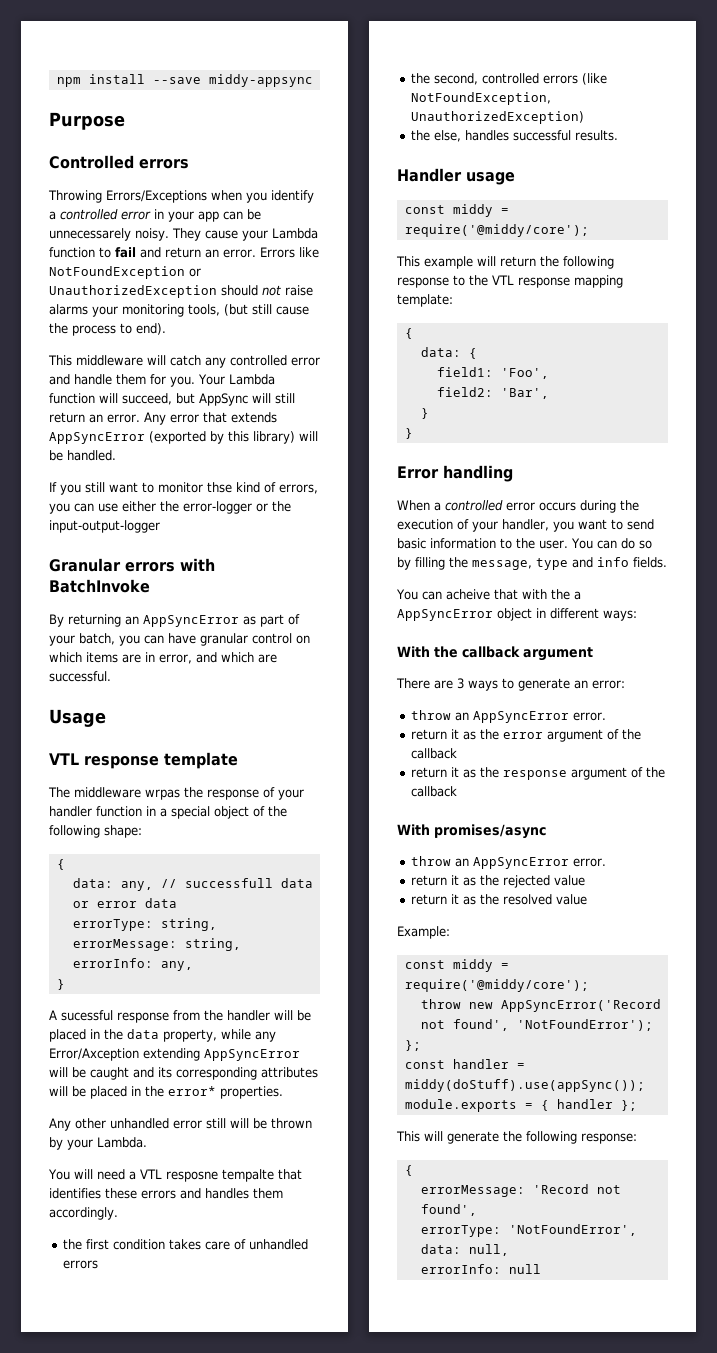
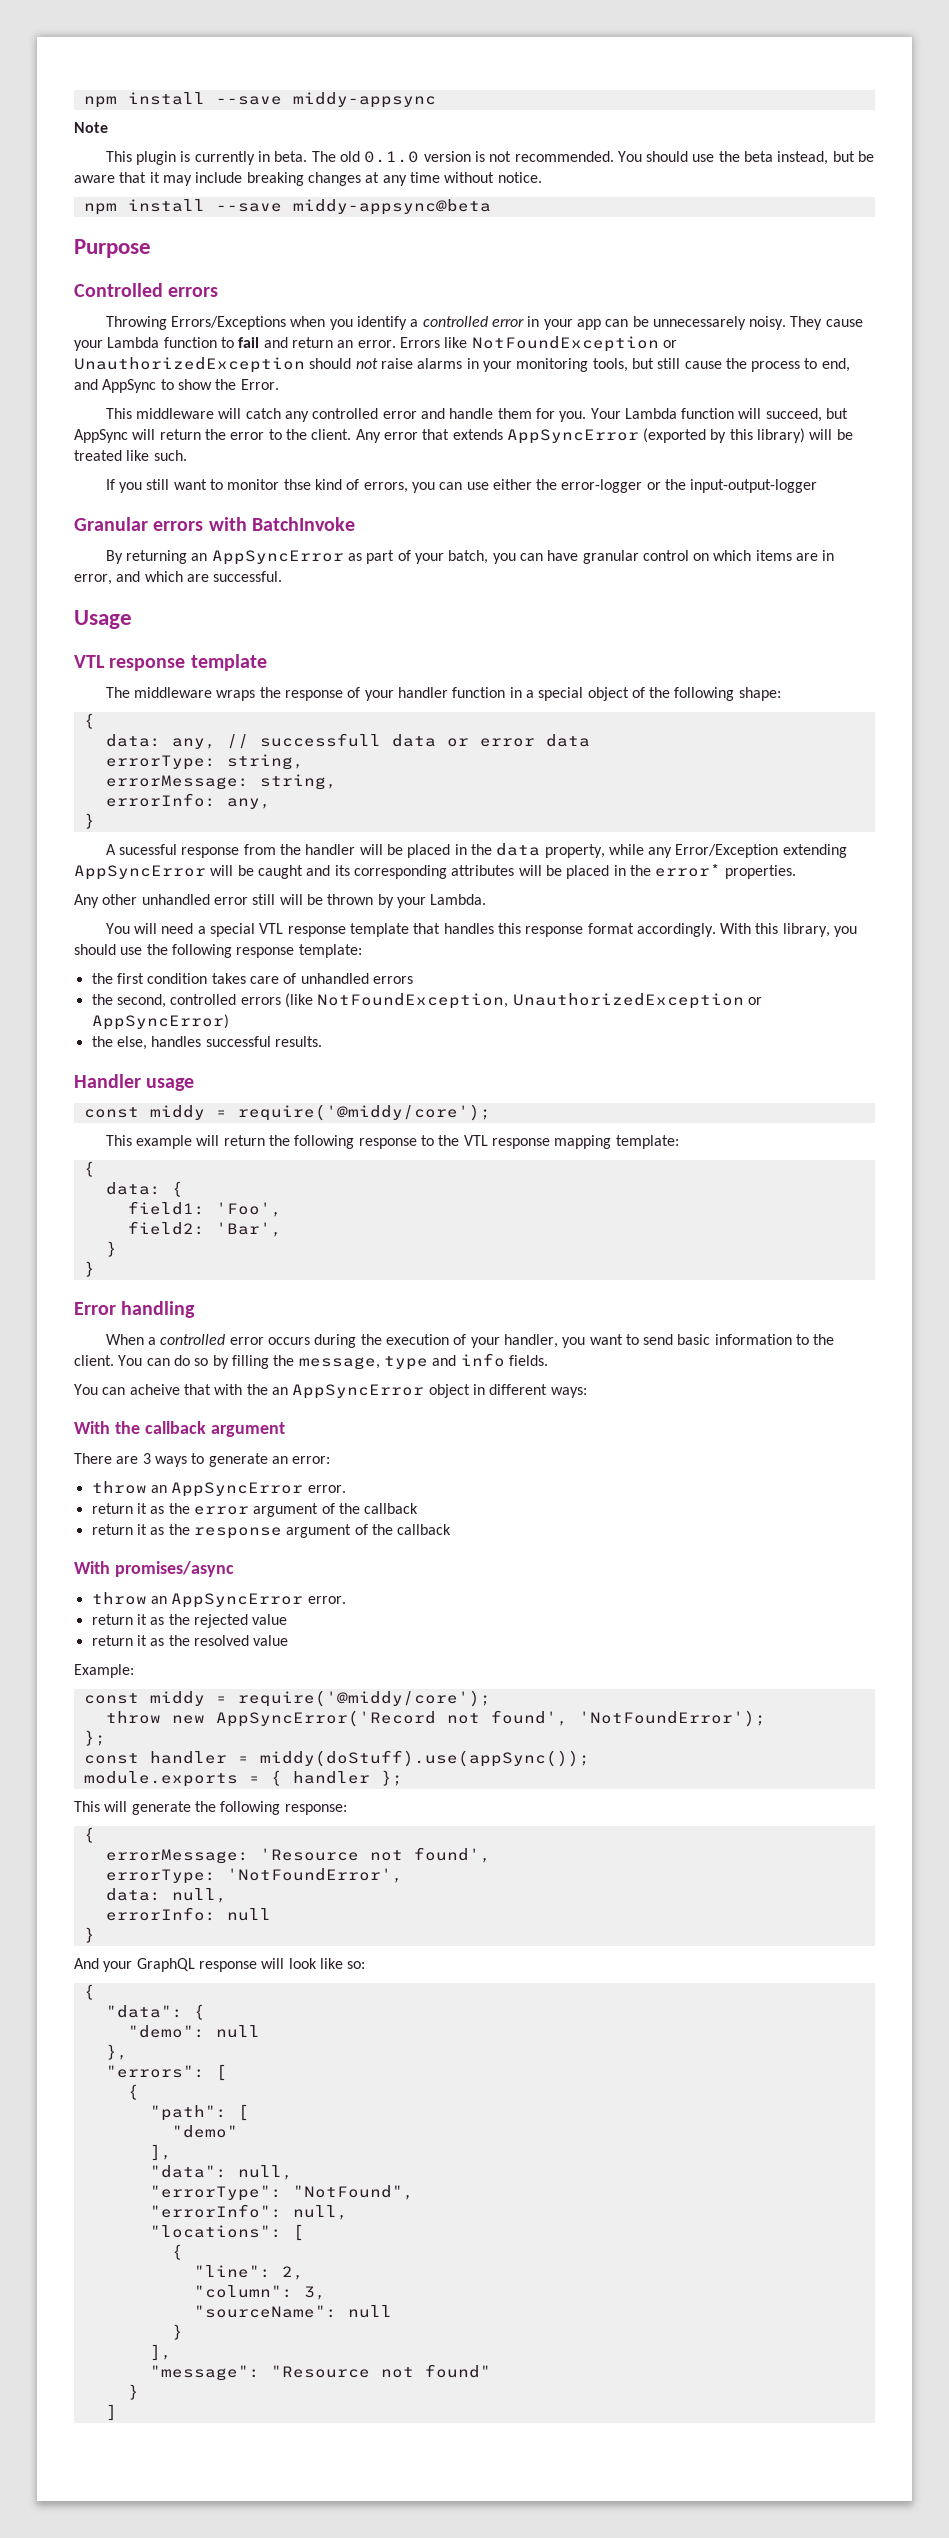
+ Note
+ This plugin is currently in beta. The old 0.1.0 version is not recommended. You should use the beta instead, but be aware that it may include breaking changes at any time without notice.
+ npm install --save middy-appsync@beta
- Errors like NotFoundException or UnauthorizedException should not raise alarms your monitoring tools, (but still cause the process to end).
+ Errors like NotFoundException or UnauthorizedException should not raise alarms in your monitoring tools, but still cause the process to end, and AppSync to show the Error.
- Your Lambda function will succeed, but AppSync will still return an error.
+ Your Lambda function will succeed, but AppSync will return the error to the client.
- Any error that extends AppSyncError (exported by this library) will be handled.
+ Any error that extends AppSyncError (exported by this library) will be treated like such.
- The middleware wrpas the response of your handler function in a special object of the following shape:
+ The middleware wraps the response of your handler function in a special object of the following shape:
- A sucessful response from the handler will be placed in the data property, while any Error/Axception extending AppSyncError will be caught and its corresponding attributes will be placed in the error* properties.
+ A sucessful response from the handler will be placed in the data property, while any Error/Exception extending AppSyncError will be caught and its corresponding attributes will be placed in the error* properties.
- You will need a VTL resposne tempalte that identifies these errors and handles them accordingly.
+ You will need a special VTL response template that handles this response format accordingly. With this library, you should use the following response template:
- the second, controlled errors (like NotFoundException, UnauthorizedException)
+ the second, controlled errors (like NotFoundException, UnauthorizedException or AppSyncError)
- When a controlled error occurs during the execution of your handler, you want to send basic information to the user.
+ When a controlled error occurs during the execution of your handler, you want to send basic information to the client.
- You can acheive that with the a AppSyncError object in different ways:
+ You can acheive that with the an AppSyncError object in different ways:
- errorMessage: 'Record not found',
+ errorMessage: 'Resource not found',
  errorInfo: null
+ }
+ And your GraphQL response will look like so:
+ {
+ "data": {
+ "demo": null
+ },
+ "errors": [
+ {
+ "path": [
+ "demo"
+ ],
+ "data": null,
+ "errorType": "NotFound",
+ "errorInfo": null,
+ "locations": [
+ {
+ "line": 2,
+ "column": 3,
+ "sourceName": null
+ }
+ ],
+ "message": "Resource not found"
+ }
+ ]

